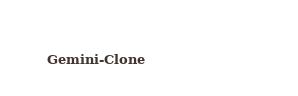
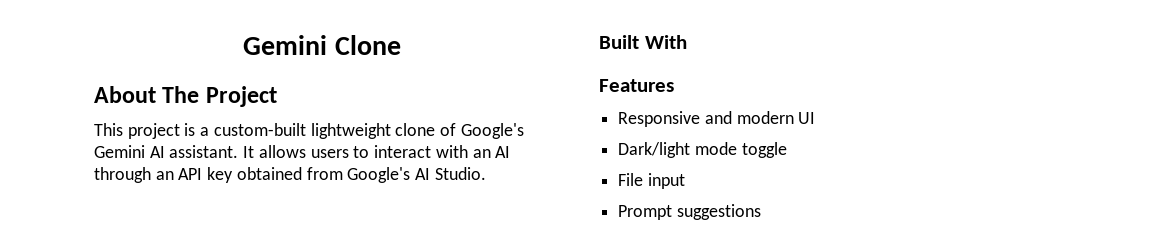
- Gemini-Clone
+ Gemini Clone
+ About The Project
+ This project is a custom-built lightweight clone of Google's Gemini AI assistant. It allows users to interact with an AI through an API key obtained from Google's AI Studio.
+ Built With
+ Features
+ Responsive and modern UI
+ Dark/light mode toggle
+ File input
+ Prompt suggestions

